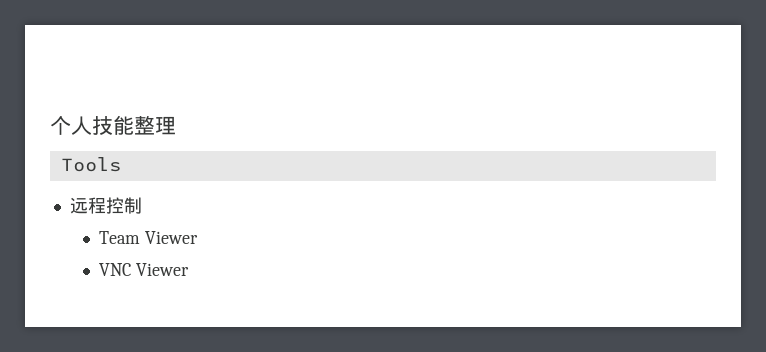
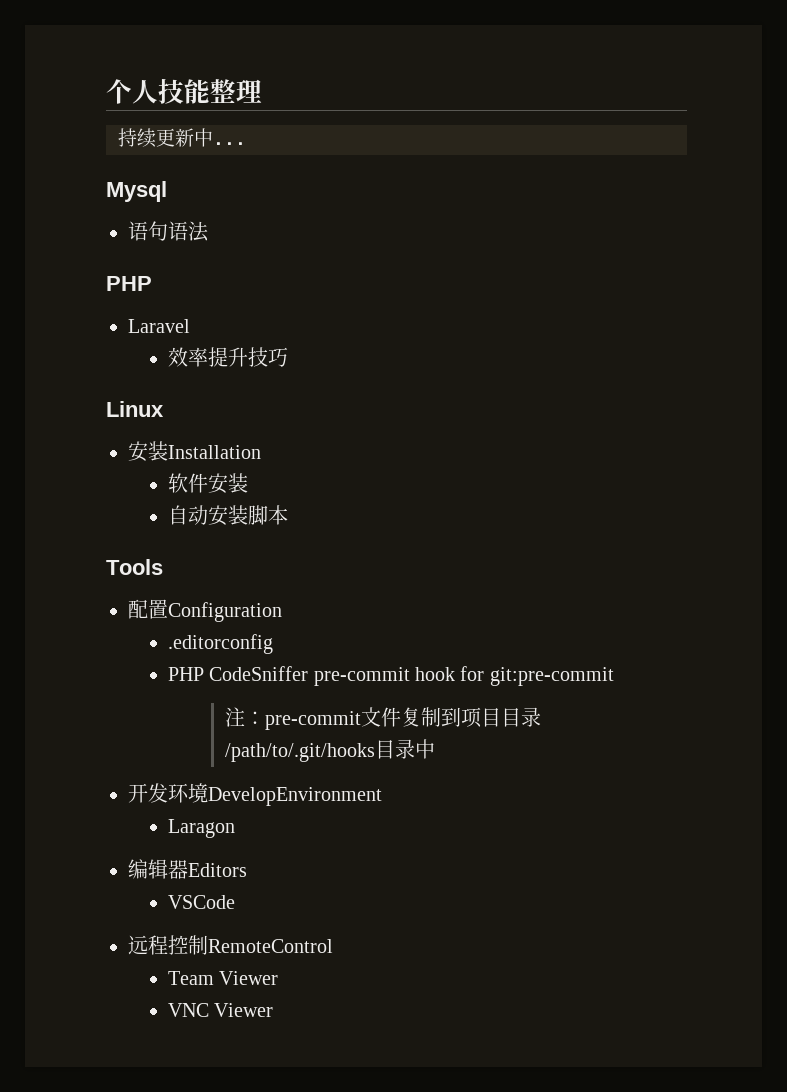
+ 持续更新中...
+ Mysql
+ 语句语法
+ PHP
+ Laravel
+ 效率提升技巧
+ Linux
+ 安装Installation
+ 软件安装
+ 自动安装脚本
  Tools
+ 配置Configuration
+ .editorconfig
+ PHP CodeSniffer pre-commit hook for git:pre-commit
+ 注：pre-commit文件复制到项目目录/path/to/.git/hooks目录中
+ 开发环境DevelopEnvironment
+ Laragon
+ 编辑器Editors
+ VSCode
- 远程控制
+ 远程控制RemoteControl

